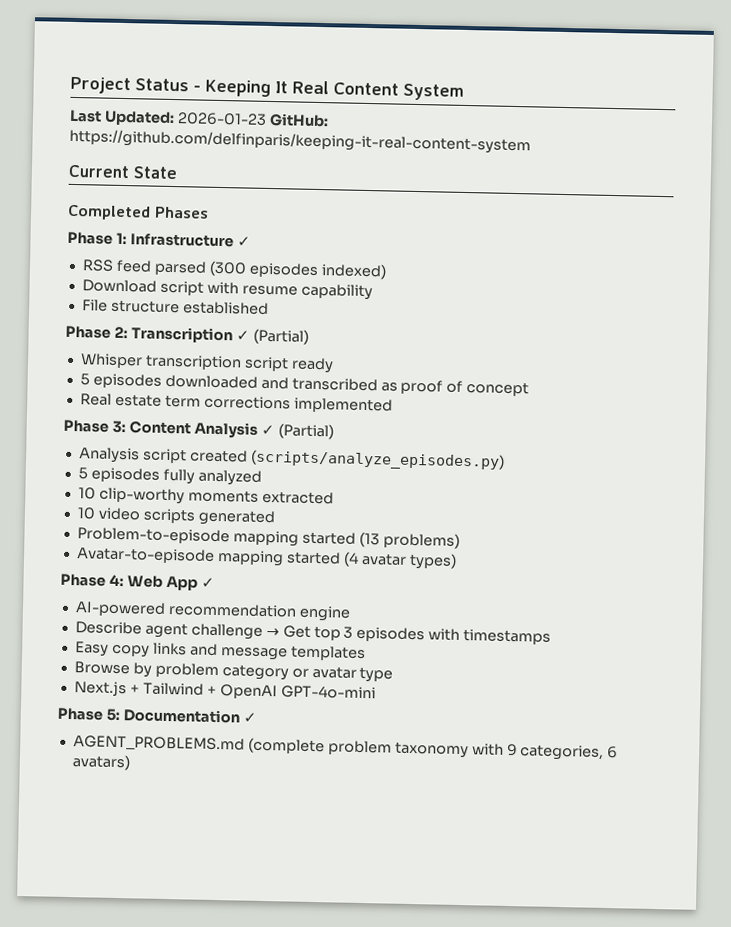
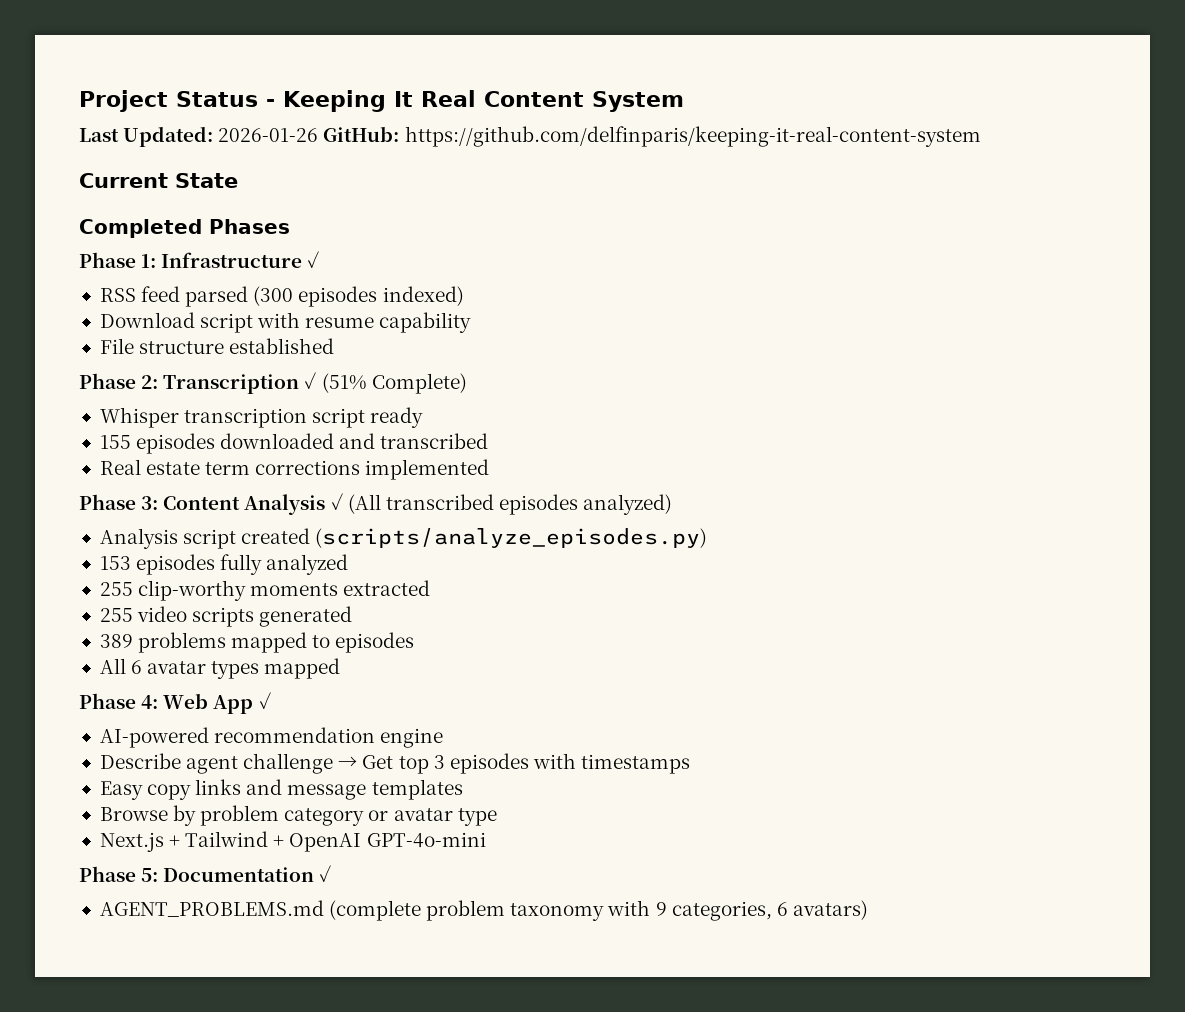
- Last Updated: 2026-01-23 GitHub: https://github.com/delfinparis/keeping-it-real-content-system
+ Last Updated: 2026-01-26 GitHub: https://github.com/delfinparis/keeping-it-real-content-system
- Phase 2: Transcription ✓ (Partial)
+ Phase 2: Transcription ✓ (51% Complete)
- 5 episodes downloaded and transcribed as proof of concept
+ 155 episodes downloaded and transcribed
- Phase 3: Content Analysis ✓ (Partial)
+ Phase 3: Content Analysis ✓ (All transcribed episodes analyzed)
- 5 episodes fully analyzed
+ 153 episodes fully analyzed
- 10 clip-worthy moments extracted
+ 255 clip-worthy moments extracted
- 10 video scripts generated
+ 255 video scripts generated
- Problem-to-episode mapping started (13 problems)
- Avatar-to-episode mapping started (4 avatar types)
+ 389 problems mapped to episodes
+ All 6 avatar types mapped

